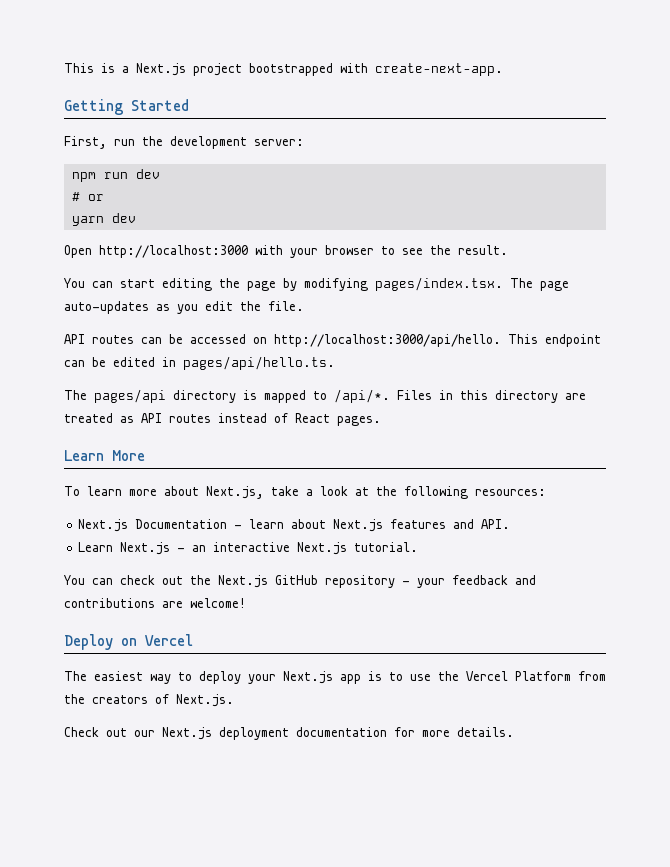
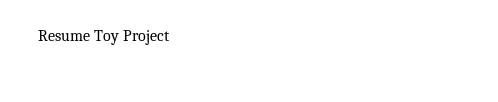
- This is a Next.js project bootstrapped with create-next-app.
- Getting Started
- First, run the development server:
- npm run dev
- # or
- yarn dev
- Open http://localhost:3000 with your browser to see the result.
- You can start editing the page by modifying pages/index.tsx. The page auto-updates as you edit the file.
- API routes can be accessed on http://localhost:3000/api/hello. This endpoint can be edited in pages/api/hello.ts.
- The pages/api directory is mapped to /api/*. Files in this directory are treated as API routes instead of React pages.
- Learn More
- To learn more about Next.js, take a look at the following resources:
- Next.js Documentation - learn about Next.js features and API.
- Learn Next.js - an interactive Next.js tutorial.
- You can check out the Next.js GitHub repository - your feedback and contributions are welcome!
- Deploy on Vercel
- The easiest way to deploy your Next.js app is to use the Vercel Platform from the creators of Next.js.
- Check out our Next.js deployment documentation for more details.
+ Resume Toy Project

